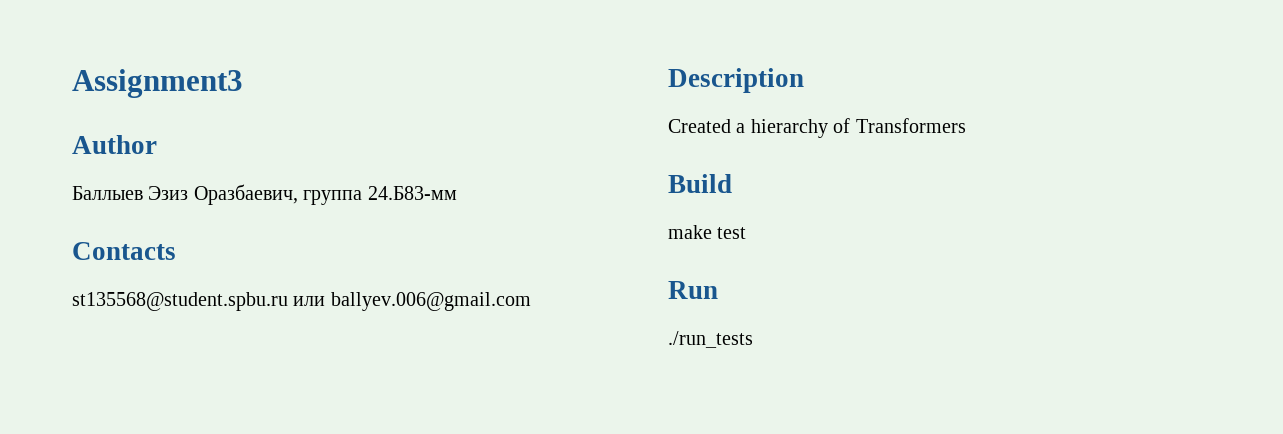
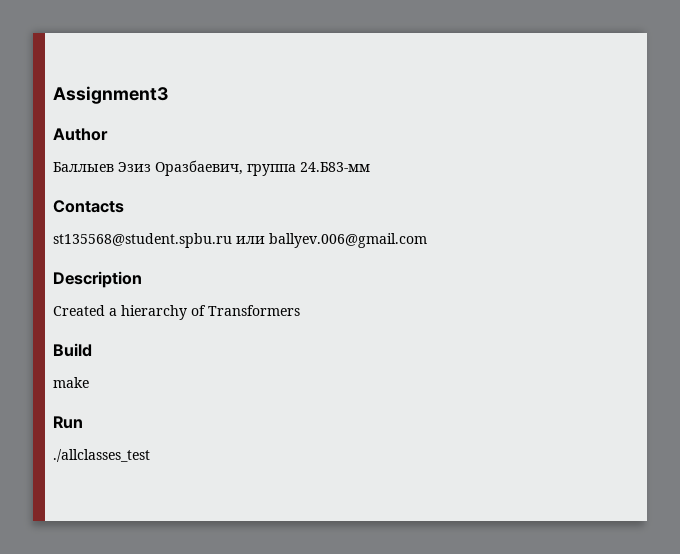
- make test
+ make
- ./run_tests
+ ./allclasses_test

